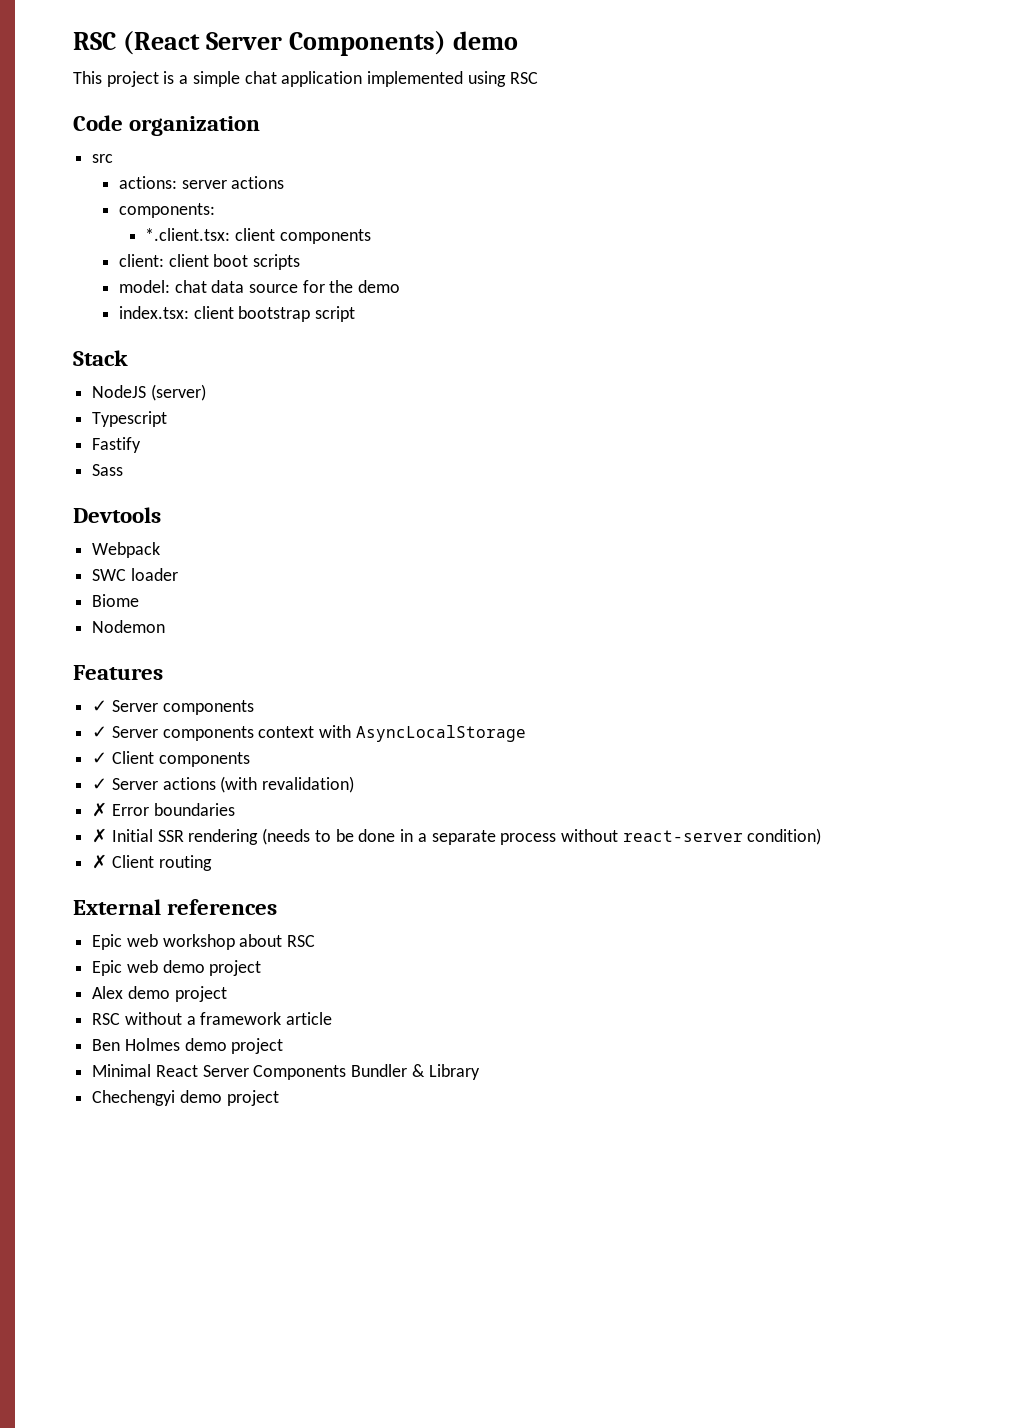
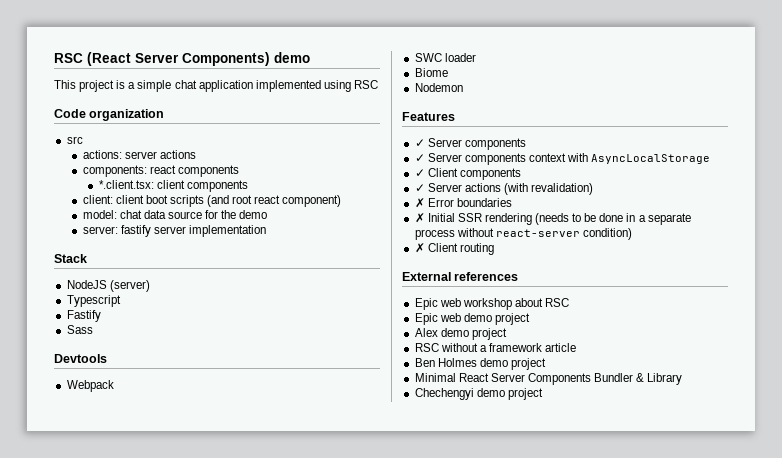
- components:
+ components: react components
- client: client boot scripts
+ client: client boot scripts (and root react component)
- index.tsx: client bootstrap script
+ server: fastify server implementation

